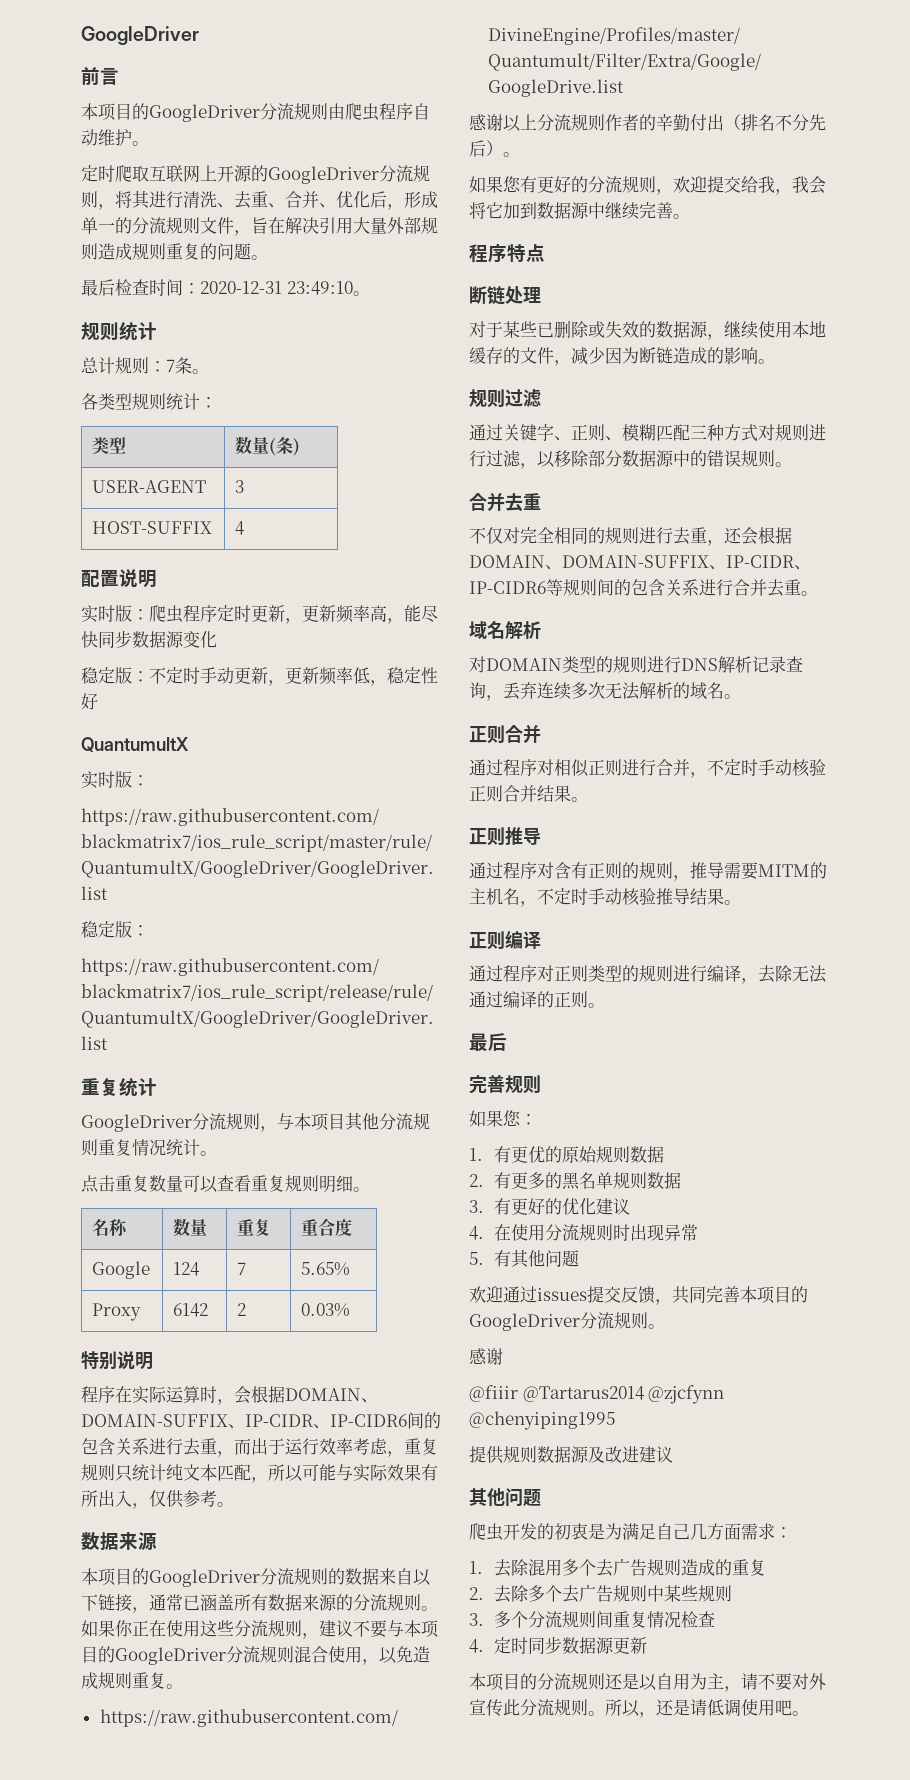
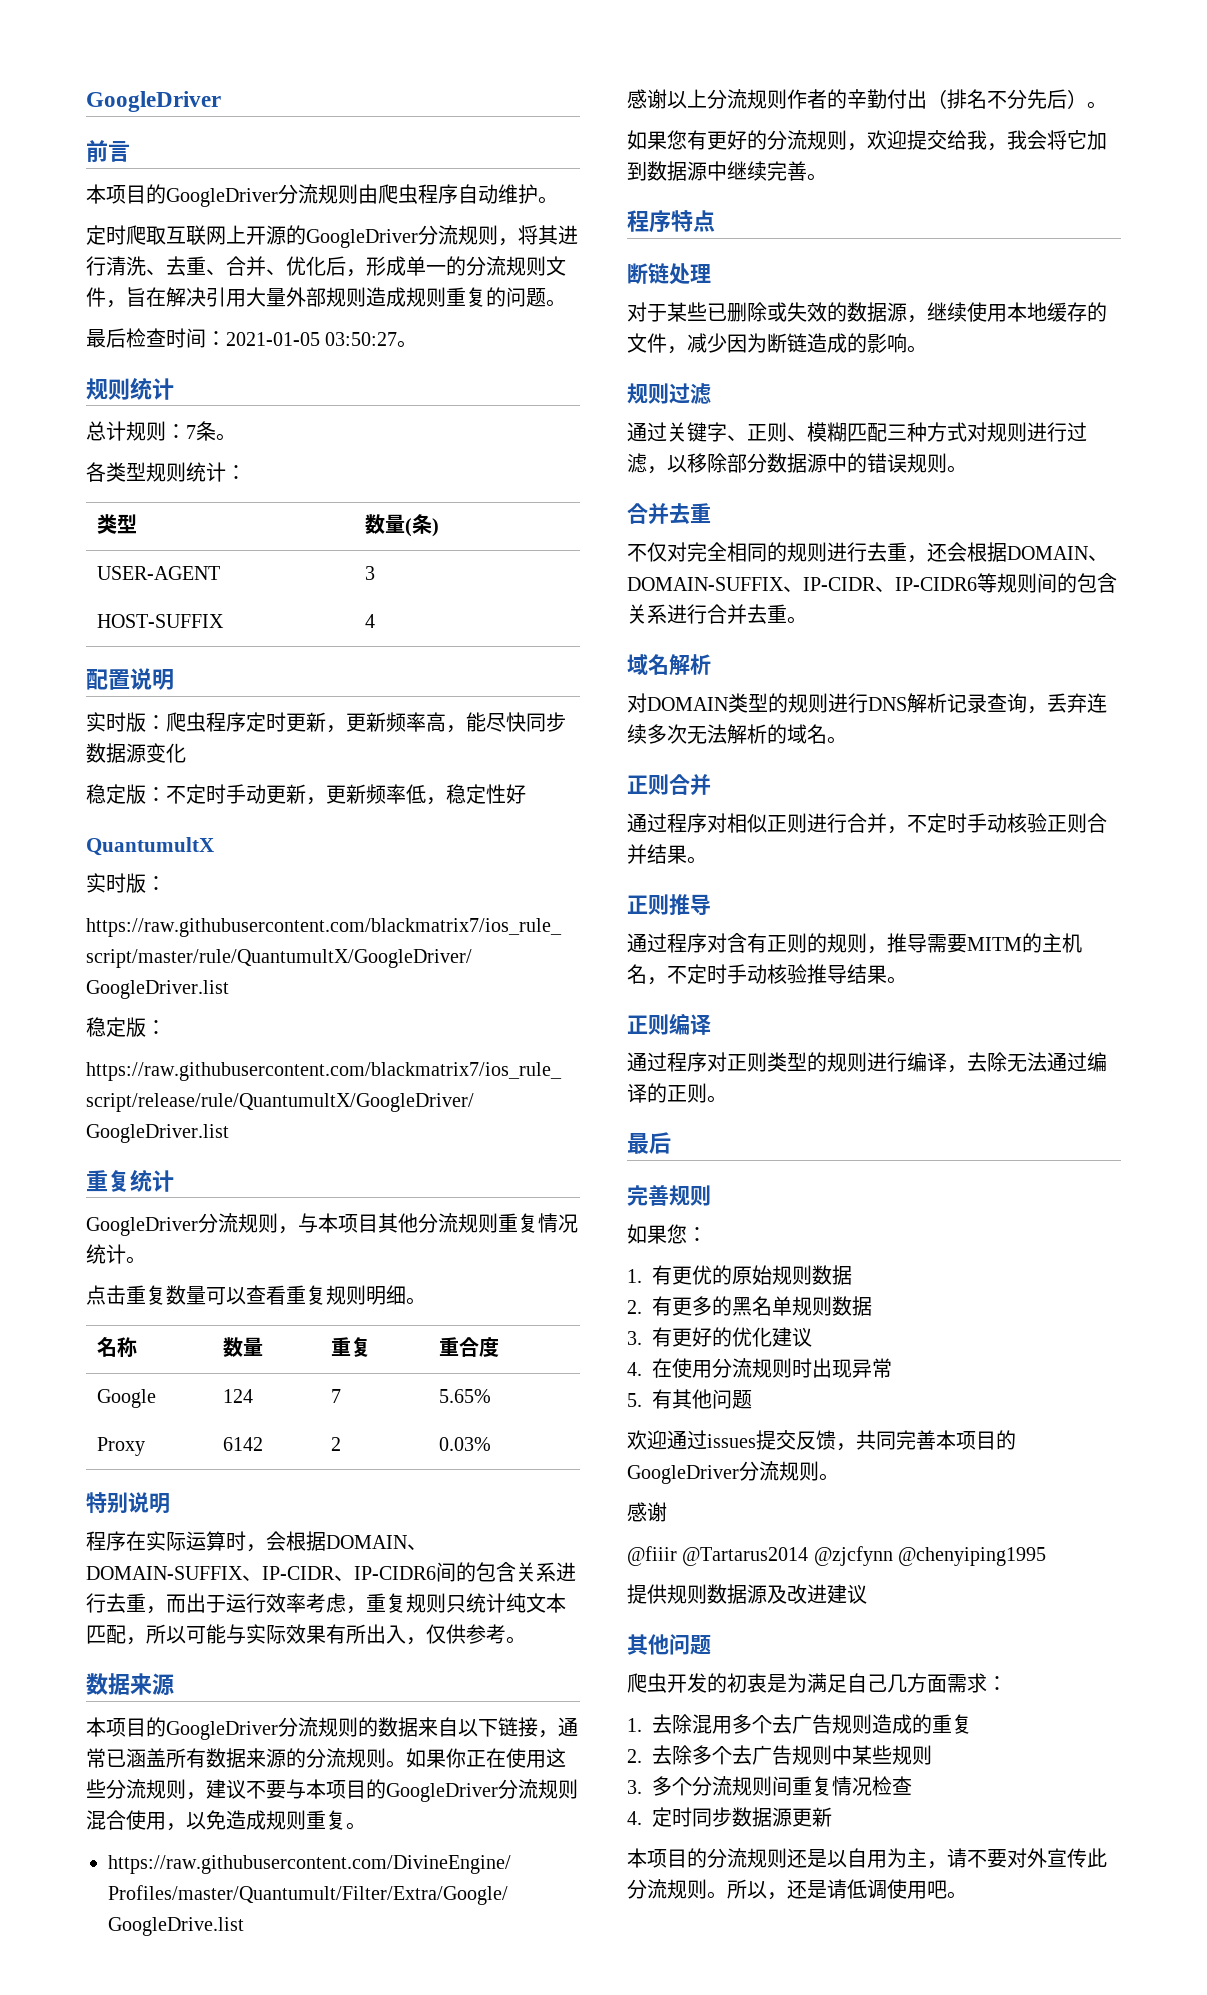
- 最后检查时间：2020-12-31 23:49:10。
+ 最后检查时间：2021-01-05 03:50:27。

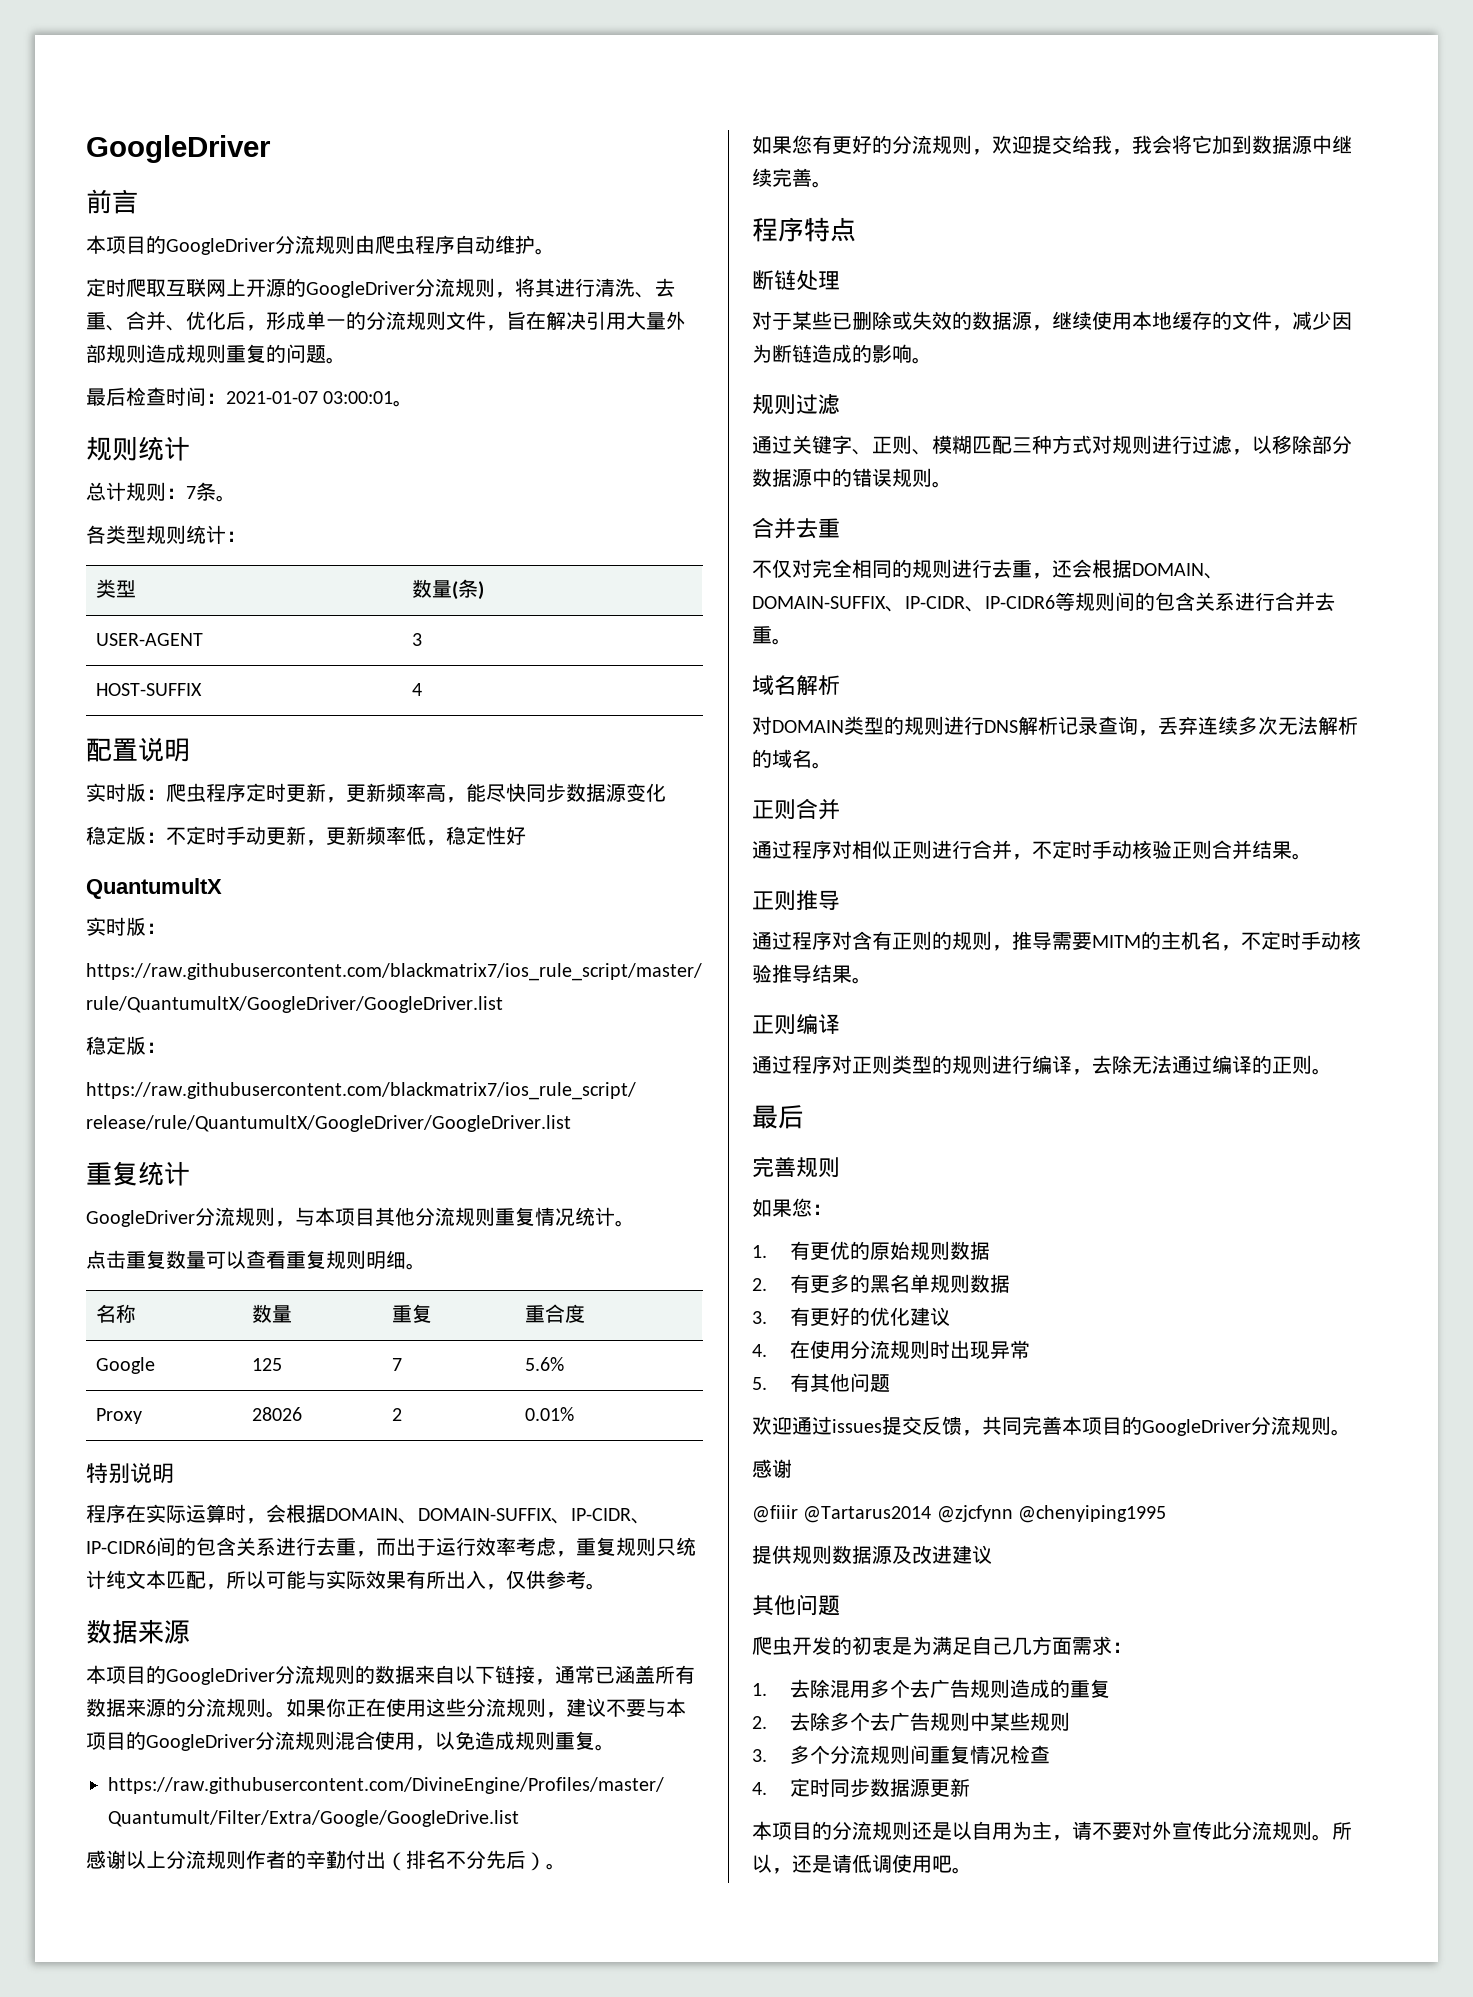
- 最后检查时间：2021-01-05 03:50:27。
+ 最后检查时间：2021-01-07 03:00:01。
- Google | 124 | 7 | 5.65%
+ Google | 125 | 7 | 5.6%
- Proxy | 6142 | 2 | 0.03%
+ Proxy | 28026 | 2 | 0.01%

